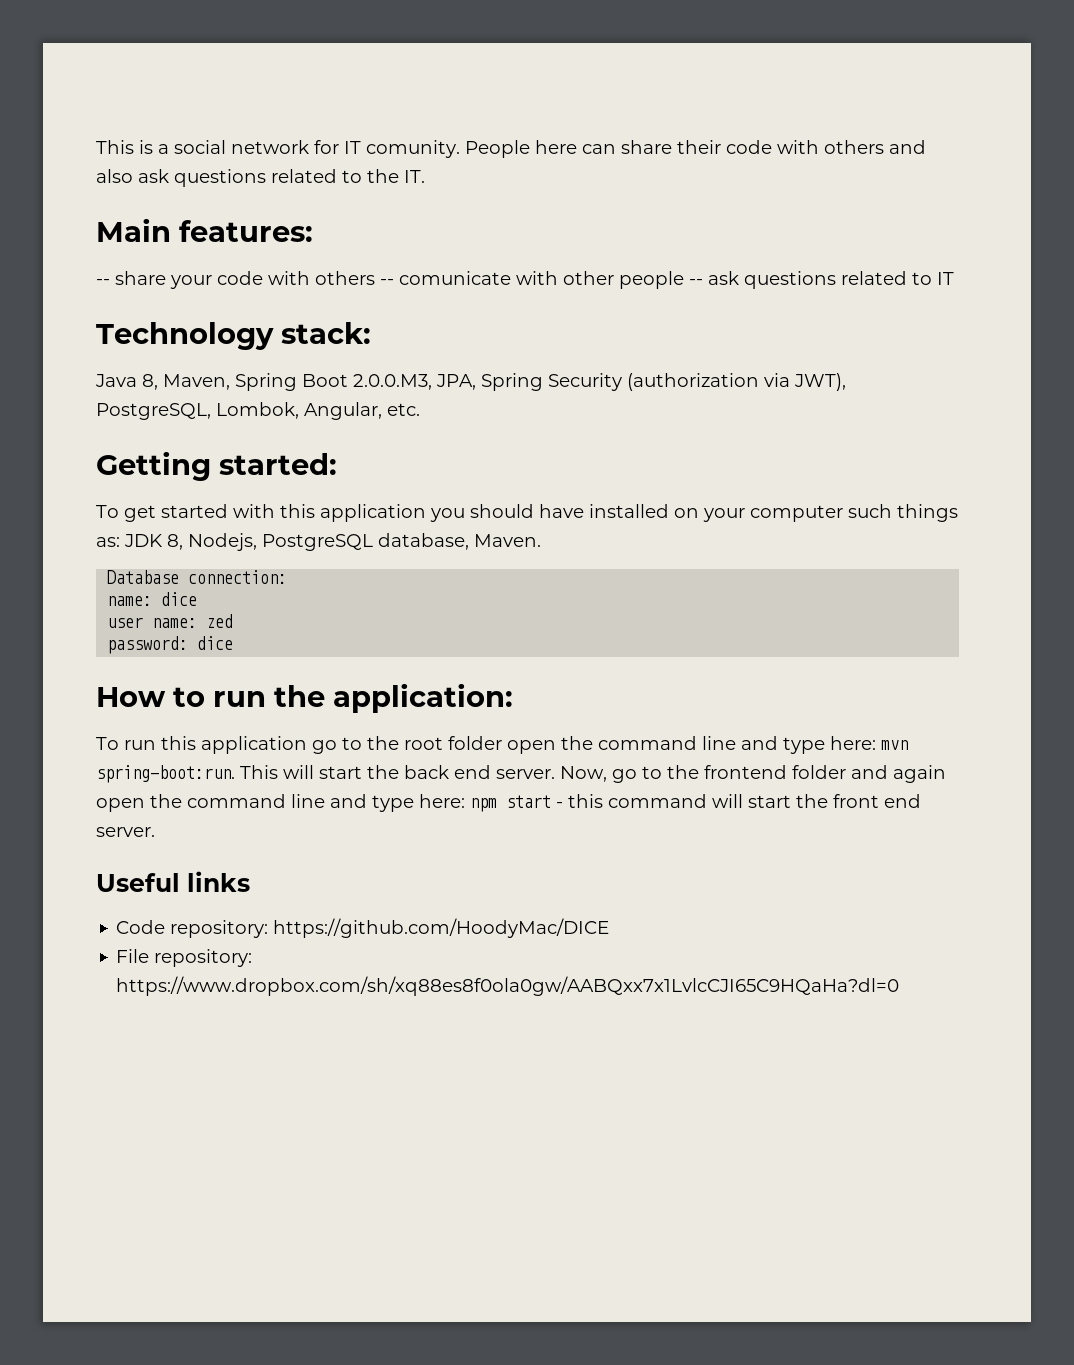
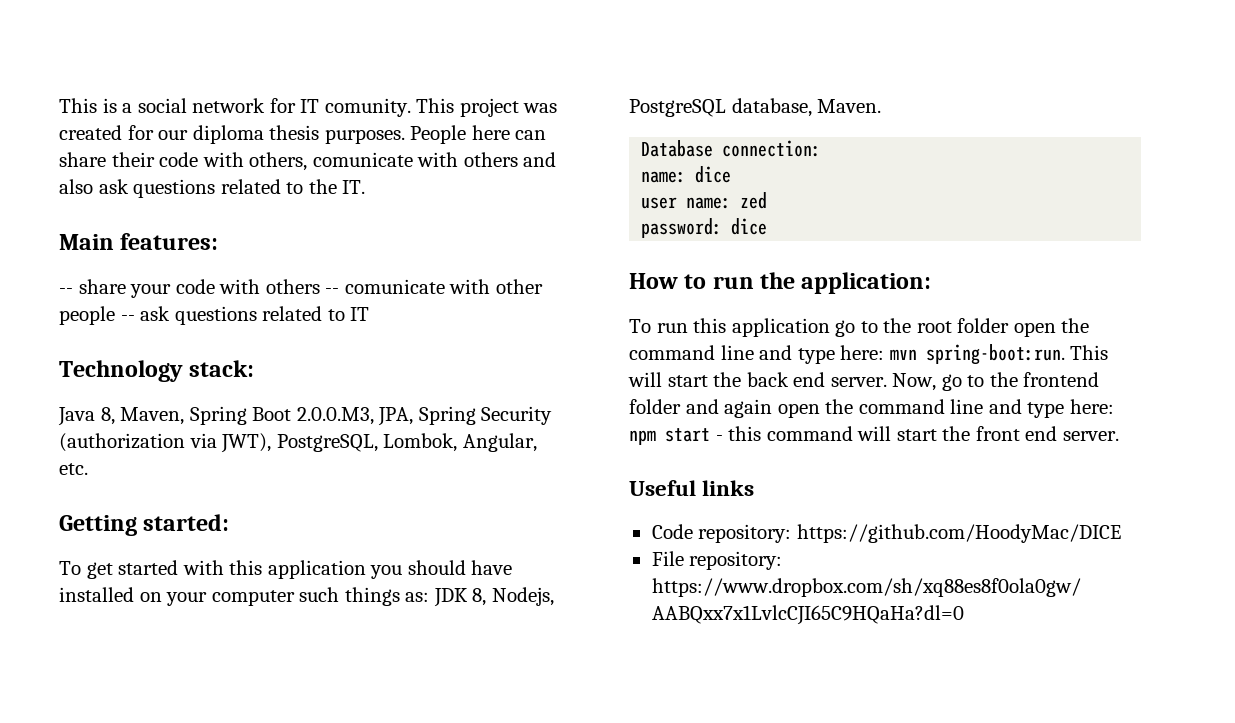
+ This project was created for our diploma thesis purposes.
- People here can share their code with others and also ask questions related to the IT.
+ People here can share their code with others, comunicate with others and also ask questions related to the IT.

